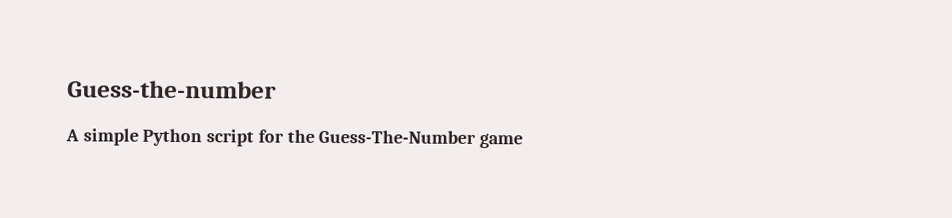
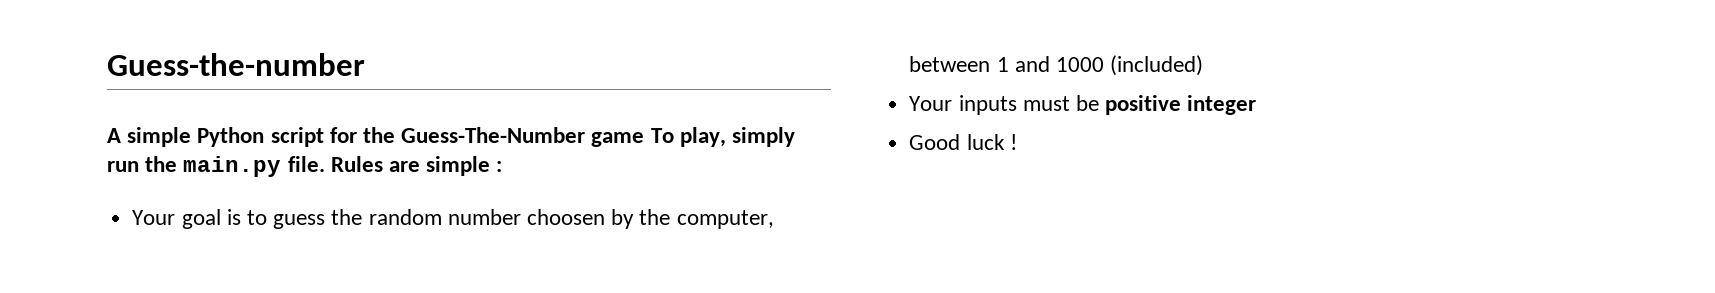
- A simple Python script for the Guess-The-Number game
+ A simple Python script for the Guess-The-Number game To play, simply run the main.py file. Rules are simple :
+ Your goal is to guess the random number choosen by the computer, between 1 and 1000 (included)
+ Your inputs must be positive integer
+ Good luck !

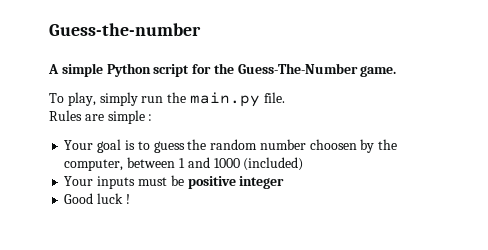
- A simple Python script for the Guess-The-Number game To play, simply run the main.py file. Rules are simple :
+ A simple Python script for the Guess-The-Number game.
+ To play, simply run the main.py file.
+ Rules are simple :

